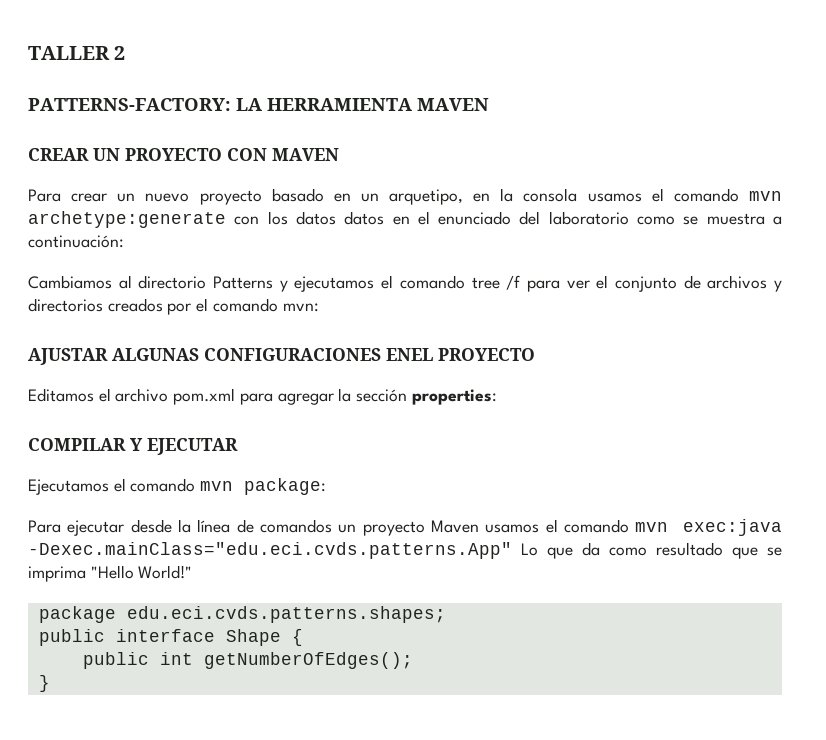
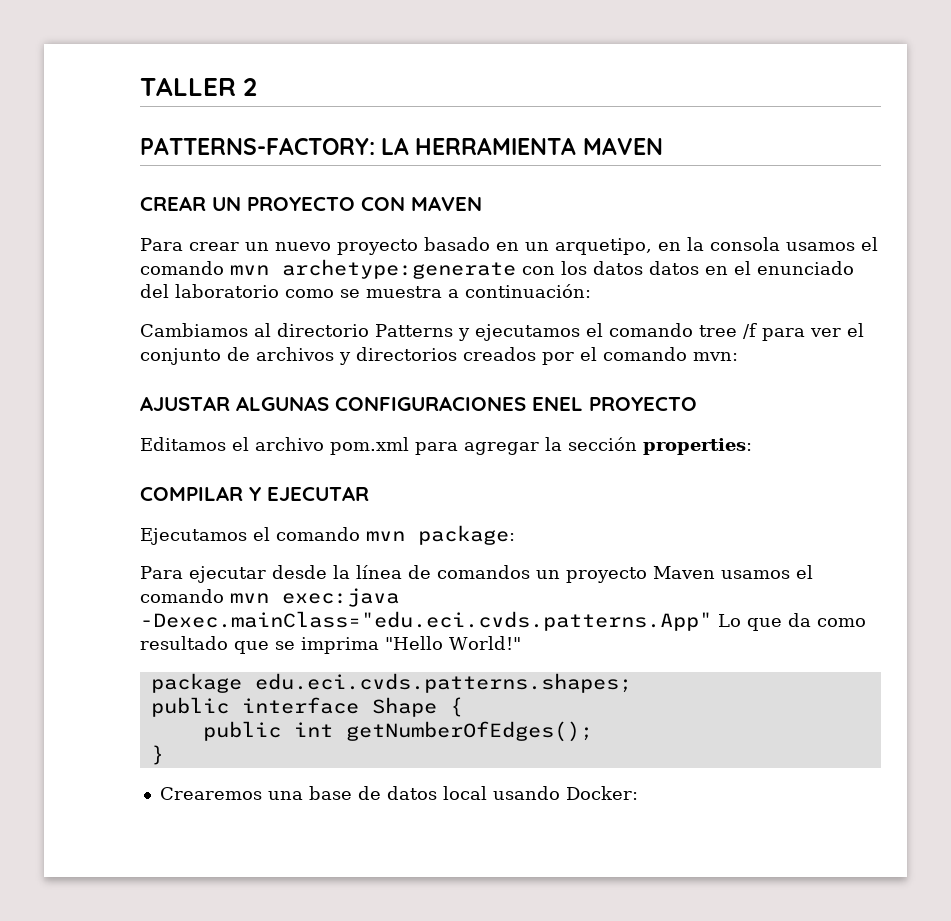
+ Crearemos una base de datos local usando Docker:

